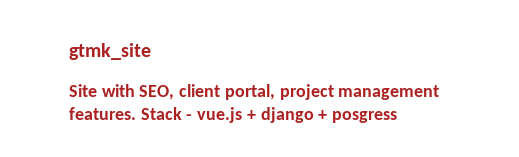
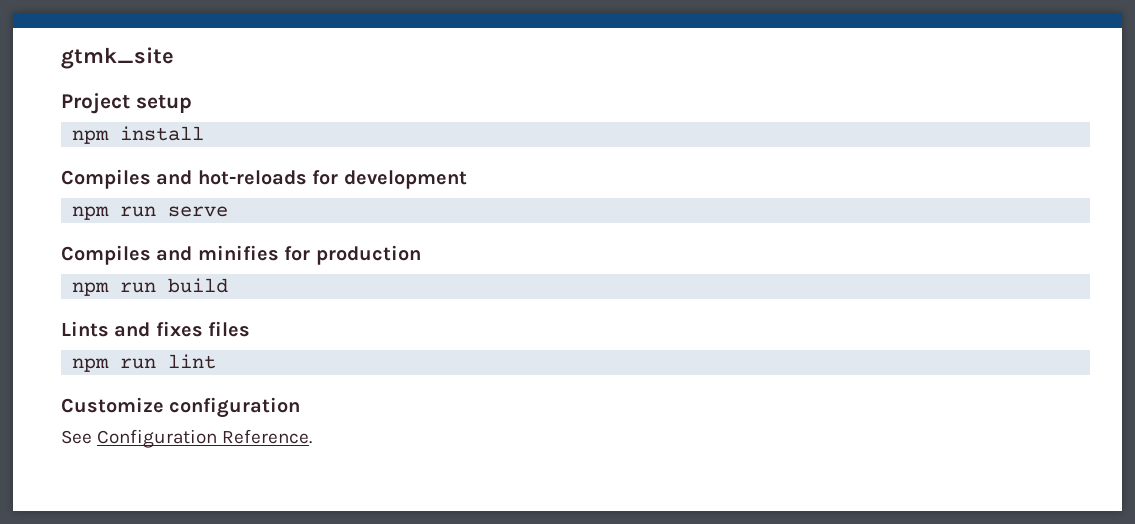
- Site with SEO, client portal, project management features. Stack - vue.js + django + posgress
+ Project setup
+ npm install
+ Compiles and hot-reloads for development
+ npm run serve
+ Compiles and minifies for production
+ npm run build
+ Lints and fixes files
+ npm run lint
+ Customize configuration
+ See Configuration Reference.

